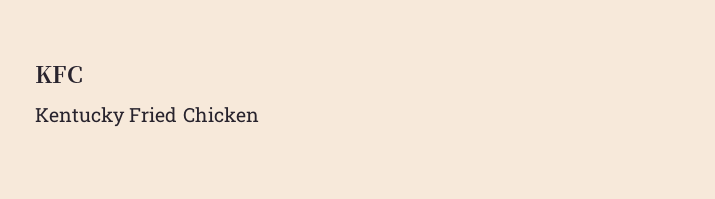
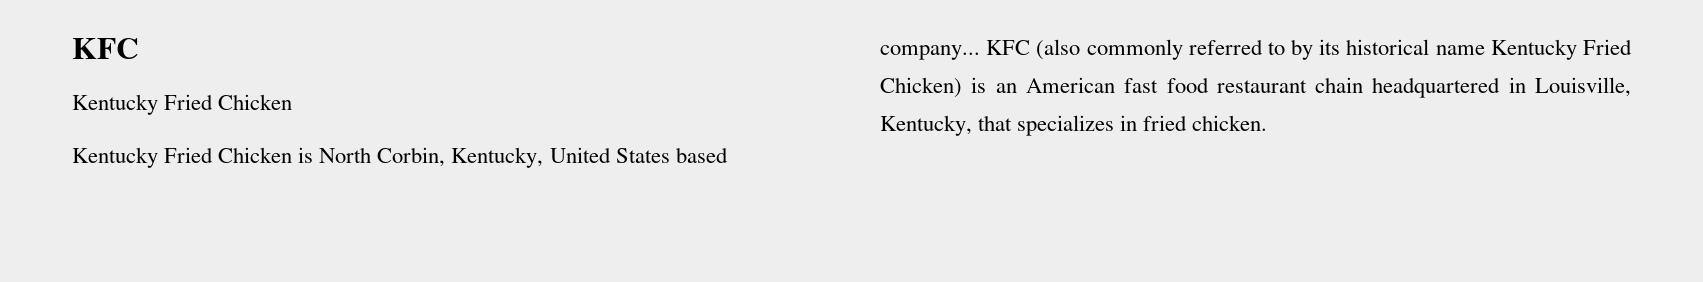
+ Kentucky Fried Chicken is North Corbin, Kentucky, United States based company... KFC (also commonly referred to by its historical name Kentucky Fried Chicken) is an American fast food restaurant chain headquartered in Louisville, Kentucky, that specializes in fried chicken.

